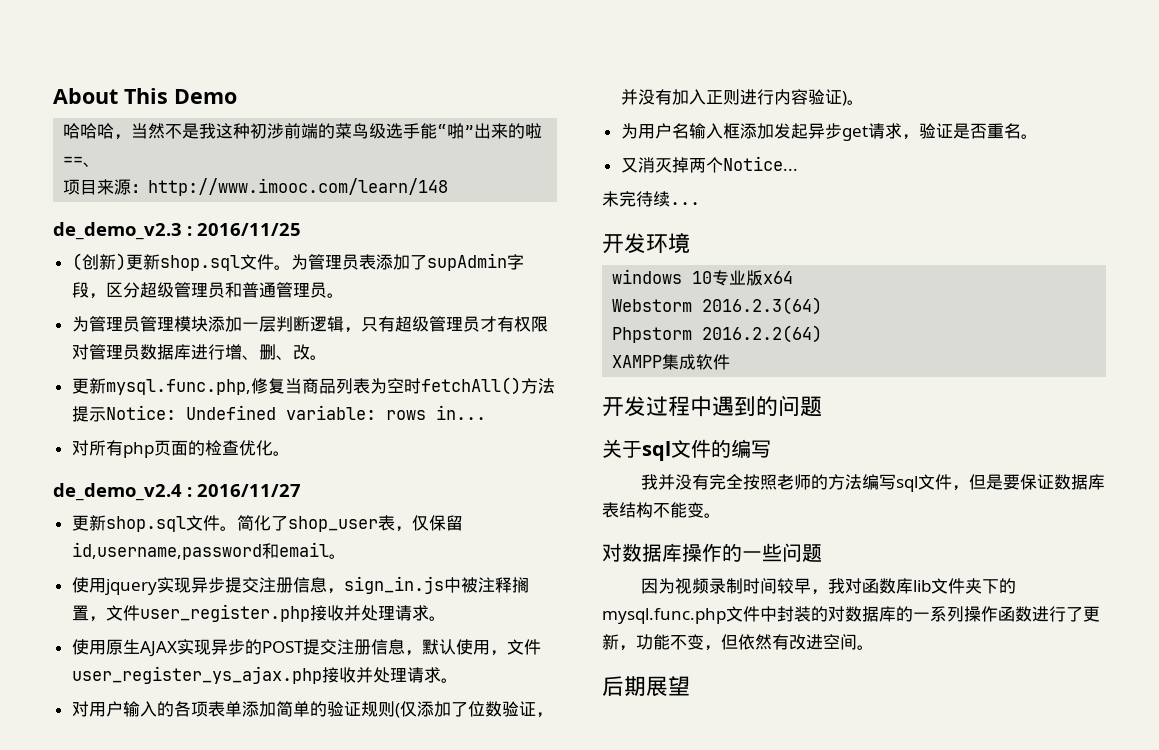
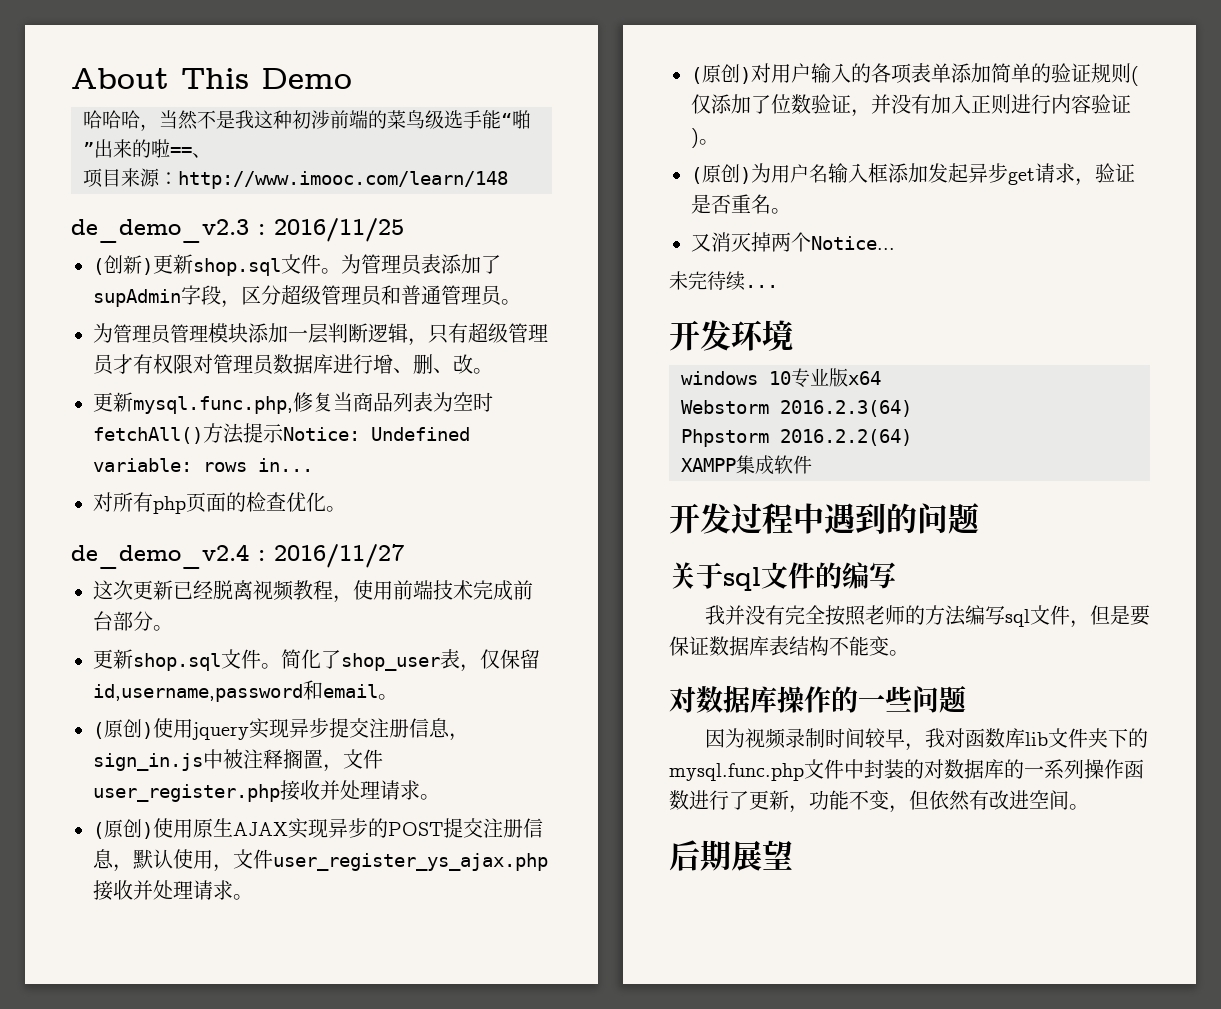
+ 这次更新已经脱离视频教程，使用前端技术完成前台部分。
- 使用jquery实现异步提交注册信息，sign_in.js中被注释搁置，文件user_register.php接收并处理请求。
+ (原创)使用jquery实现异步提交注册信息，sign_in.js中被注释搁置，文件user_register.php接收并处理请求。
- 使用原生AJAX实现异步的POST提交注册信息，默认使用，文件user_register_ys_ajax.php接收并处理请求。
+ (原创)使用原生AJAX实现异步的POST提交注册信息，默认使用，文件user_register_ys_ajax.php接收并处理请求。
- 对用户输入的各项表单添加简单的验证规则(仅添加了位数验证，并没有加入正则进行内容验证)。
+ (原创)对用户输入的各项表单添加简单的验证规则(仅添加了位数验证，并没有加入正则进行内容验证)。
- 为用户名输入框添加发起异步get请求，验证是否重名。
+ (原创)为用户名输入框添加发起异步get请求，验证是否重名。

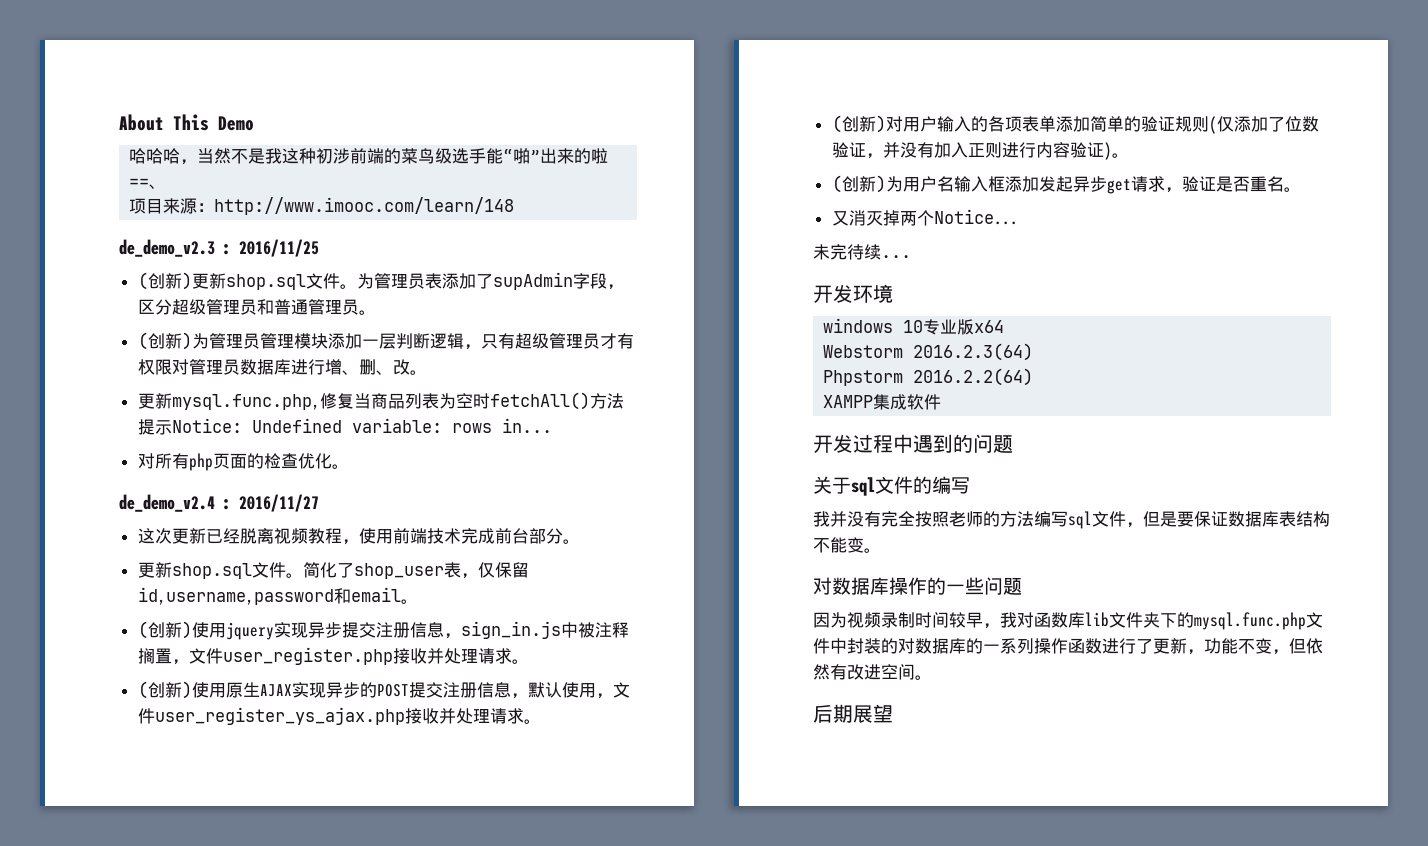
- 为管理员管理模块添加一层判断逻辑，只有超级管理员才有权限对管理员数据库进行增、删、改。
+ (创新)为管理员管理模块添加一层判断逻辑，只有超级管理员才有权限对管理员数据库进行增、删、改。
- (原创)使用jquery实现异步提交注册信息，sign_in.js中被注释搁置，文件user_register.php接收并处理请求。
+ (创新)使用jquery实现异步提交注册信息，sign_in.js中被注释搁置，文件user_register.php接收并处理请求。
- (原创)使用原生AJAX实现异步的POST提交注册信息，默认使用，文件user_register_ys_ajax.php接收并处理请求。
+ (创新)使用原生AJAX实现异步的POST提交注册信息，默认使用，文件user_register_ys_ajax.php接收并处理请求。
- (原创)对用户输入的各项表单添加简单的验证规则(仅添加了位数验证，并没有加入正则进行内容验证)。
+ (创新)对用户输入的各项表单添加简单的验证规则(仅添加了位数验证，并没有加入正则进行内容验证)。
- (原创)为用户名输入框添加发起异步get请求，验证是否重名。
+ (创新)为用户名输入框添加发起异步get请求，验证是否重名。

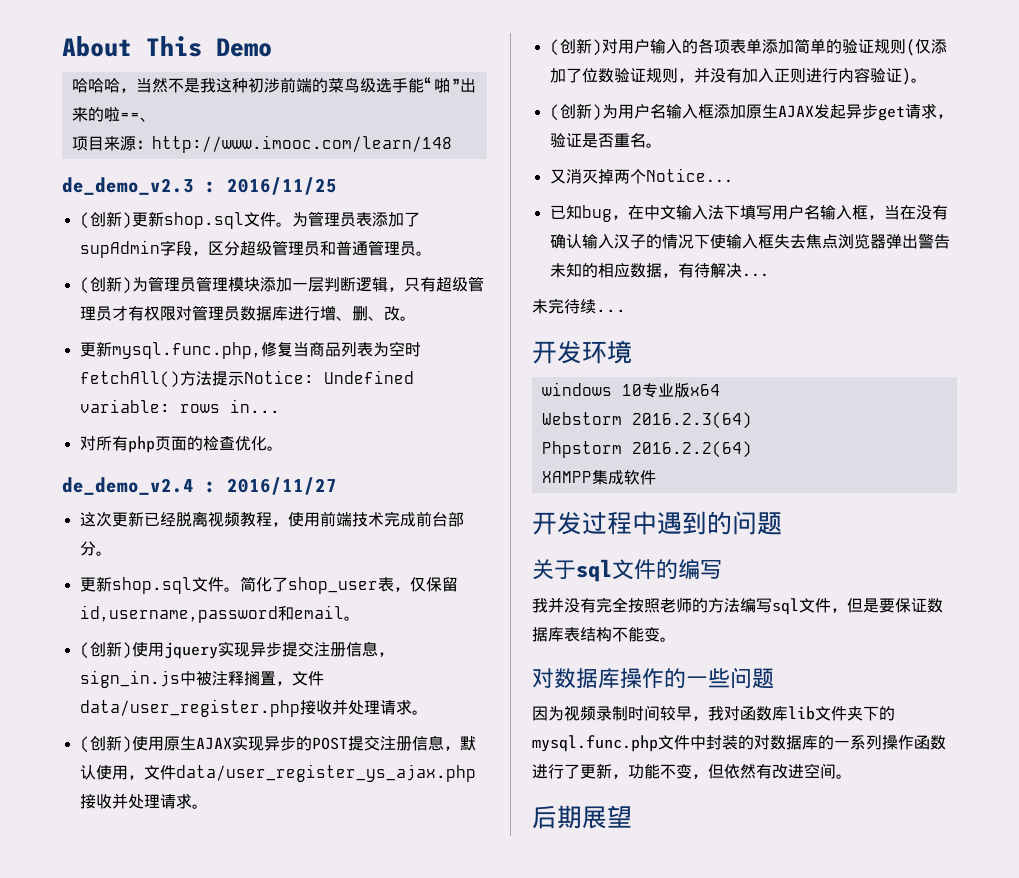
- (创新)使用jquery实现异步提交注册信息，sign_in.js中被注释搁置，文件user_register.php接收并处理请求。
+ (创新)使用jquery实现异步提交注册信息，sign_in.js中被注释搁置，文件data/user_register.php接收并处理请求。
- (创新)使用原生AJAX实现异步的POST提交注册信息，默认使用，文件user_register_ys_ajax.php接收并处理请求。
+ (创新)使用原生AJAX实现异步的POST提交注册信息，默认使用，文件data/user_register_ys_ajax.php接收并处理请求。
- (创新)对用户输入的各项表单添加简单的验证规则(仅添加了位数验证，并没有加入正则进行内容验证)。
+ (创新)对用户输入的各项表单添加简单的验证规则(仅添加了位数验证规则，并没有加入正则进行内容验证)。
- (创新)为用户名输入框添加发起异步get请求，验证是否重名。
+ (创新)为用户名输入框添加原生AJAX发起异步get请求，验证是否重名。
+ 已知bug，在中文输入法下填写用户名输入框，当在没有确认输入汉子的情况下使输入框失去焦点浏览器弹出警告未知的相应数据，有待解决...

